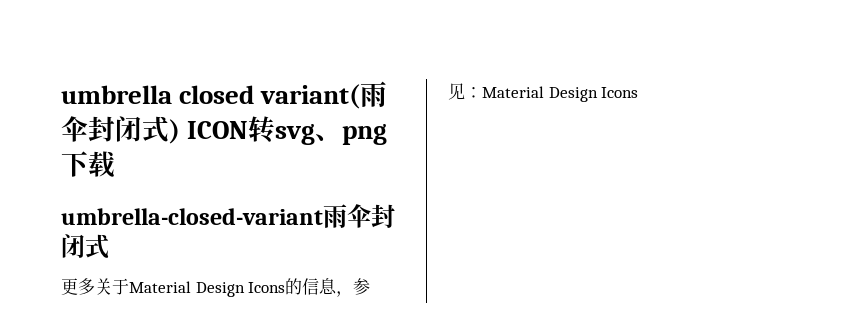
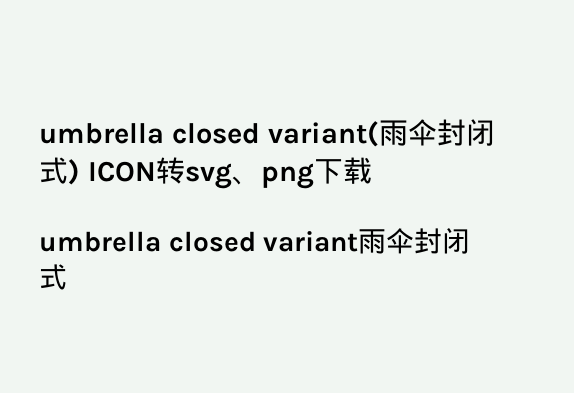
- umbrella-closed-variant雨伞封闭式
- 更多关于Material Design Icons的信息，参见：Material Design Icons
+ umbrella closed variant雨伞封闭式

